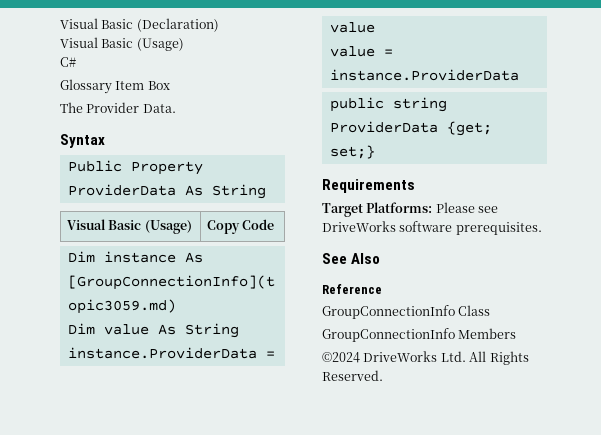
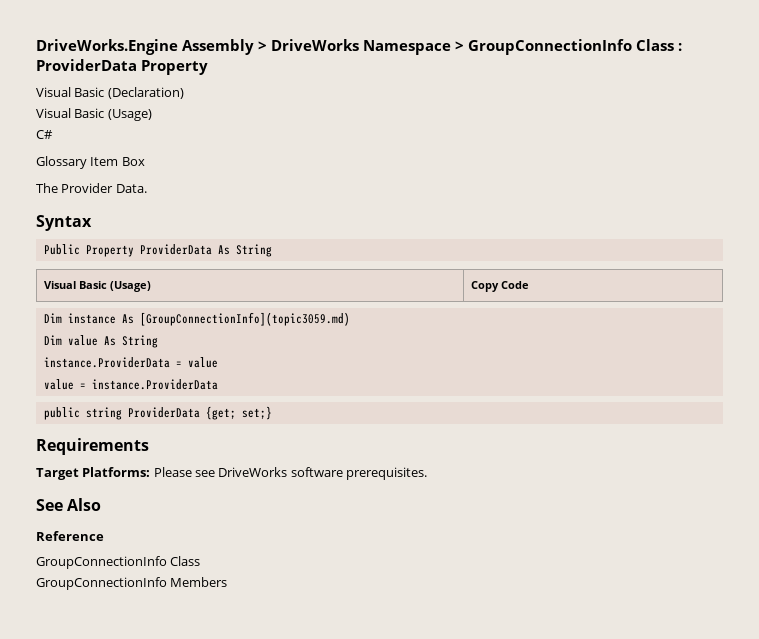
+ DriveWorks.Engine Assembly > DriveWorks Namespace > GroupConnectionInfo Class : ProviderData Property
- ©2024 DriveWorks Ltd. All Rights Reserved.

